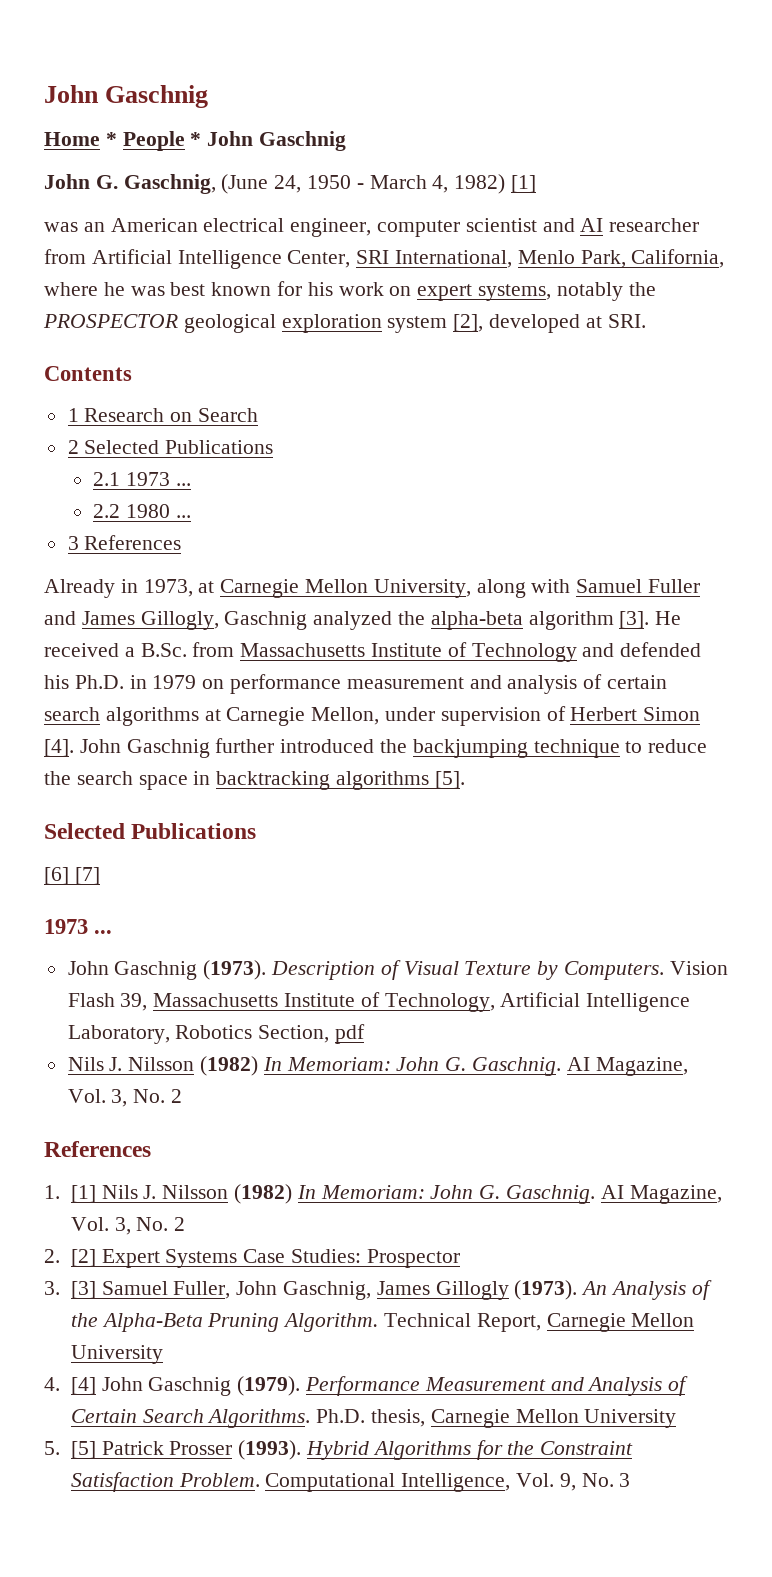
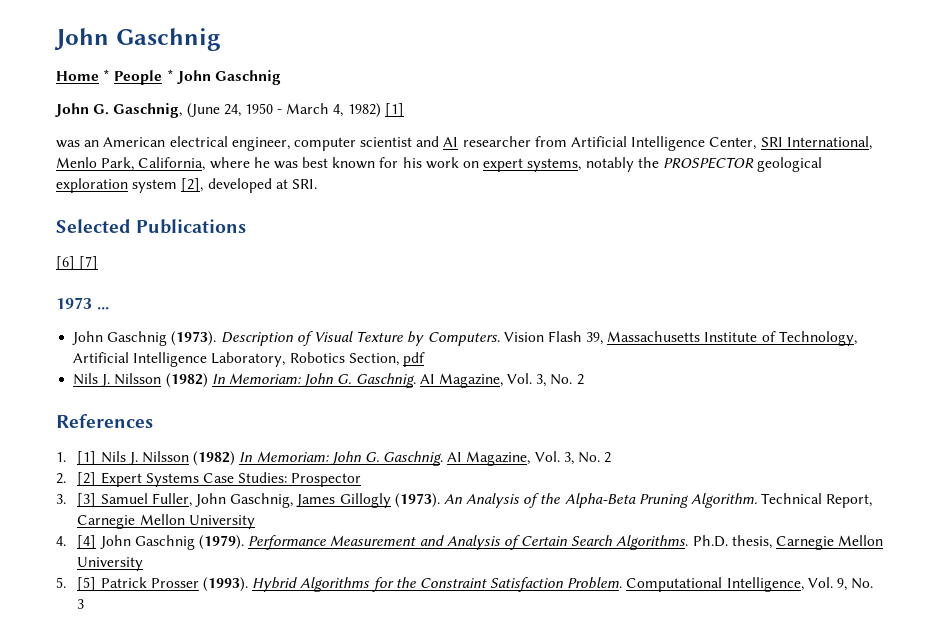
- Contents
- 1 Research on Search
- 2 Selected Publications
- 2.1 1973 ...
- 2.2 1980 ...
- 3 References
- Already in 1973, at Carnegie Mellon University, along with Samuel Fuller and James Gillogly, Gaschnig analyzed the alpha-beta algorithm [3]. He received a B.Sc. from Massachusetts Institute of Technology and defended his Ph.D. in 1979 on performance measurement and analysis of certain search algorithms at Carnegie Mellon, under supervision of Herbert Simon [4]. John Gaschnig further introduced the backjumping technique to reduce the search space in backtracking algorithms [5].

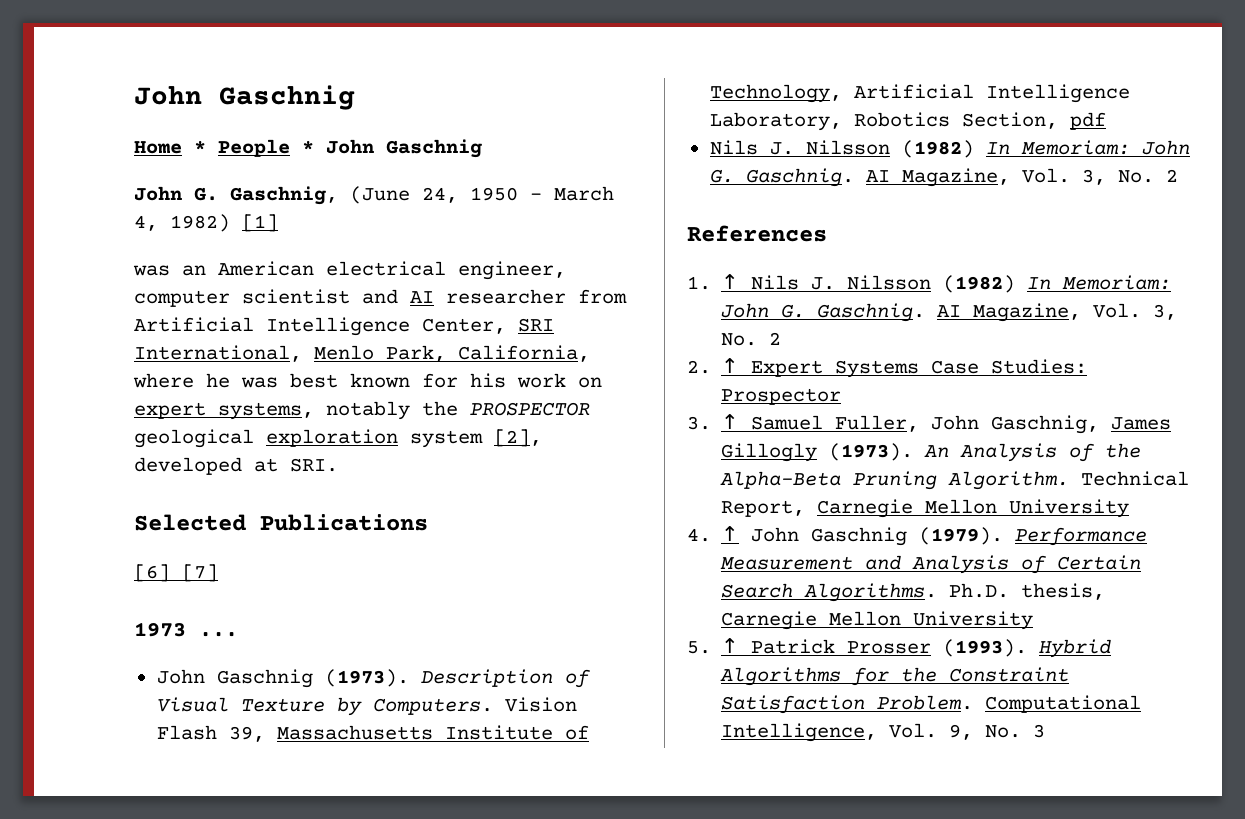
- 1. [1] Nils J. Nilsson (1982) In Memoriam: John G. Gaschnig.
+ 1. ↑ Nils J. Nilsson (1982) In Memoriam: John G. Gaschnig.
- 2. [2] Expert Systems Case Studies: Prospector
+ 2. ↑ Expert Systems Case Studies: Prospector
- 3. [3] Samuel Fuller, John Gaschnig, James Gillogly (1973).
+ 3. ↑ Samuel Fuller, John Gaschnig, James Gillogly (1973).
- 4. [4] John Gaschnig (1979).
+ 4. ↑ John Gaschnig (1979).
- 5. [5] Patrick Prosser (1993).
+ 5. ↑ Patrick Prosser (1993).

